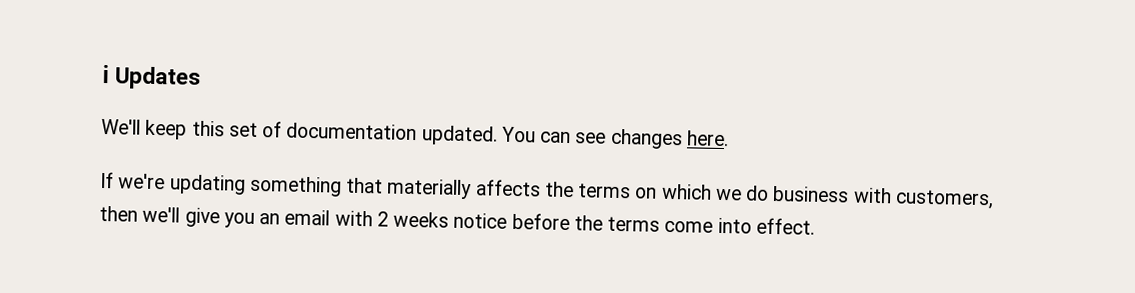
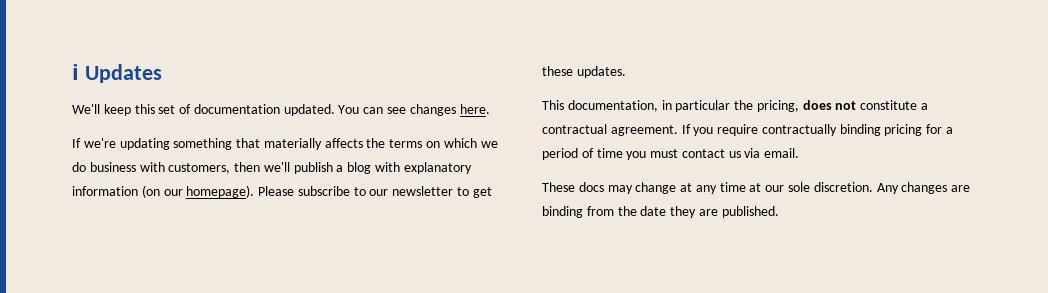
- If we're updating something that materially affects the terms on which we do business with customers, then we'll give you an email with 2 weeks notice before the terms come into effect.
+ If we're updating something that materially affects the terms on which we do business with customers, then we'll publish a blog with explanatory information (on our homepage). Please subscribe to our newsletter to get these updates.
+ This documentation, in particular the pricing, does not constitute a contractual agreement. If you require contractually binding pricing for a period of time you must contact us via email.
+ These docs may change at any time at our sole discretion. Any changes are binding from the date they are published.

